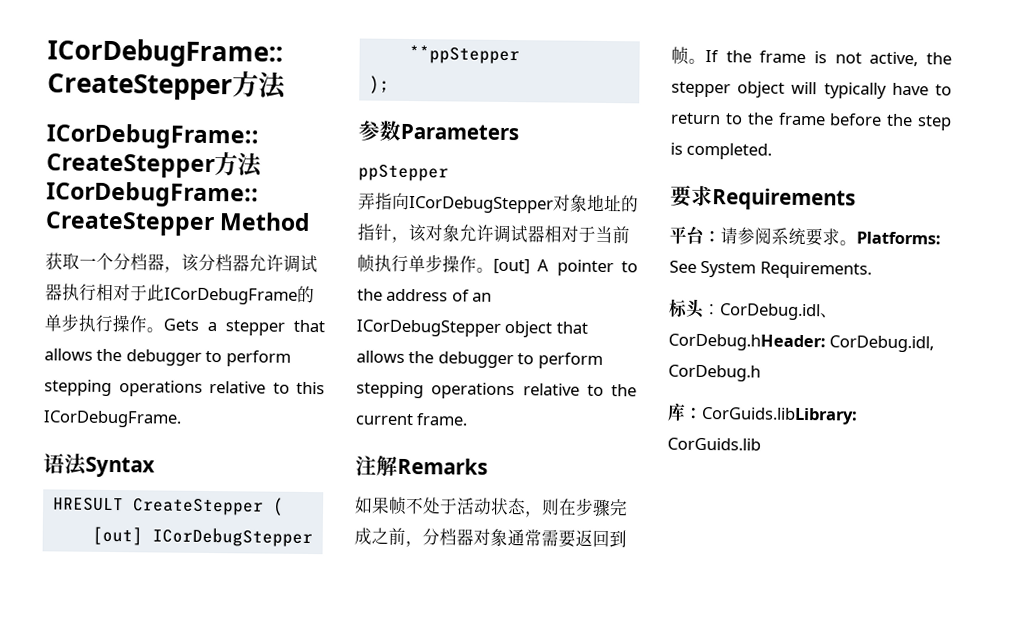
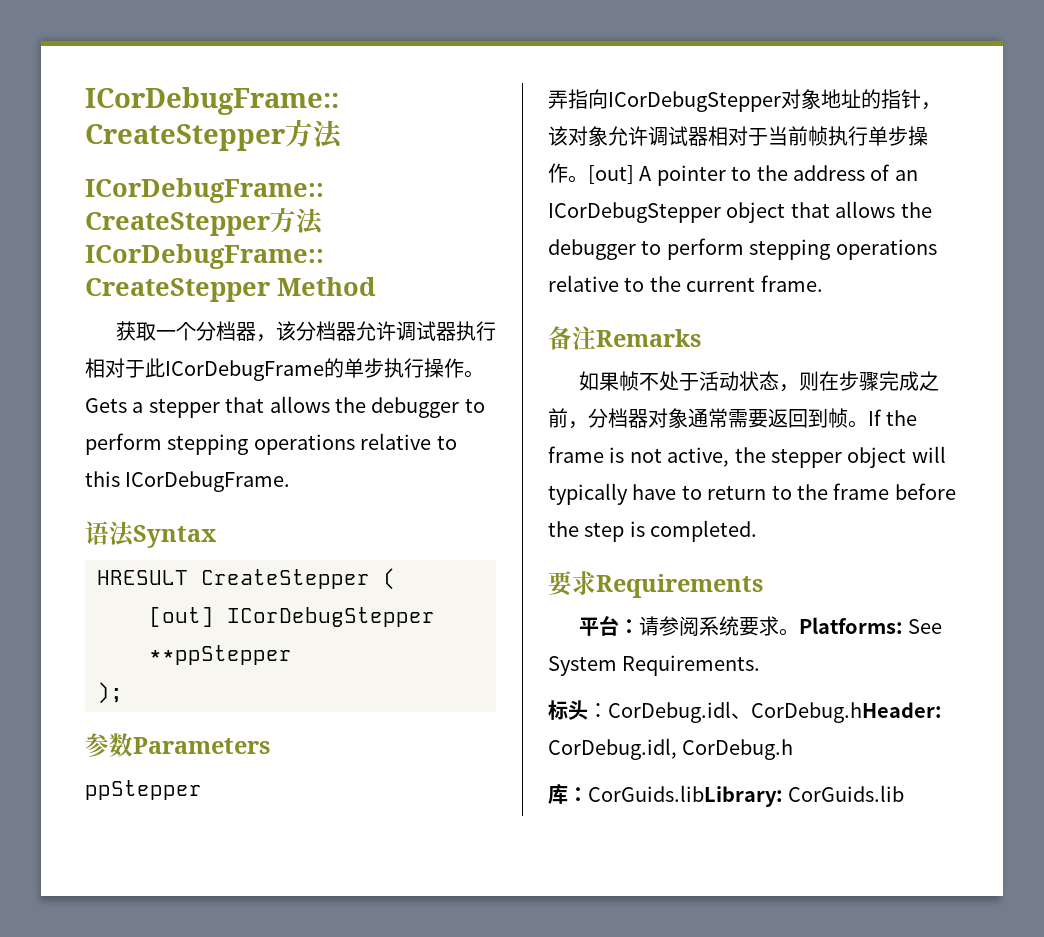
- 注解Remarks
+ 备注Remarks

